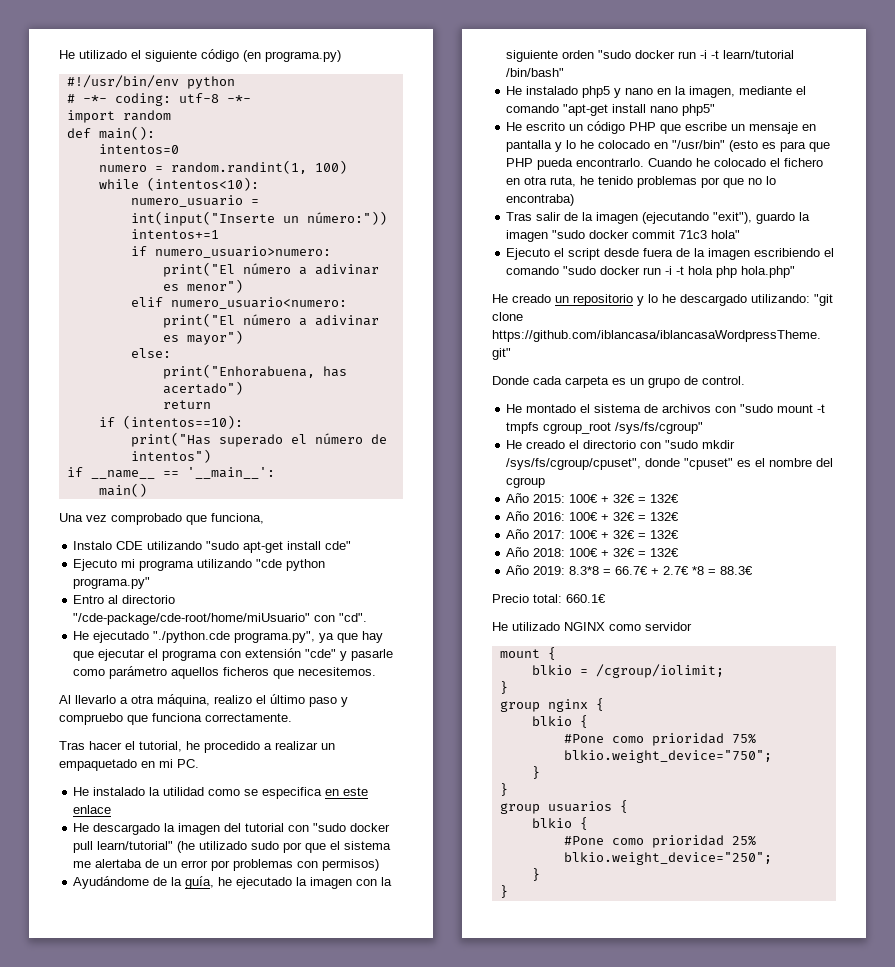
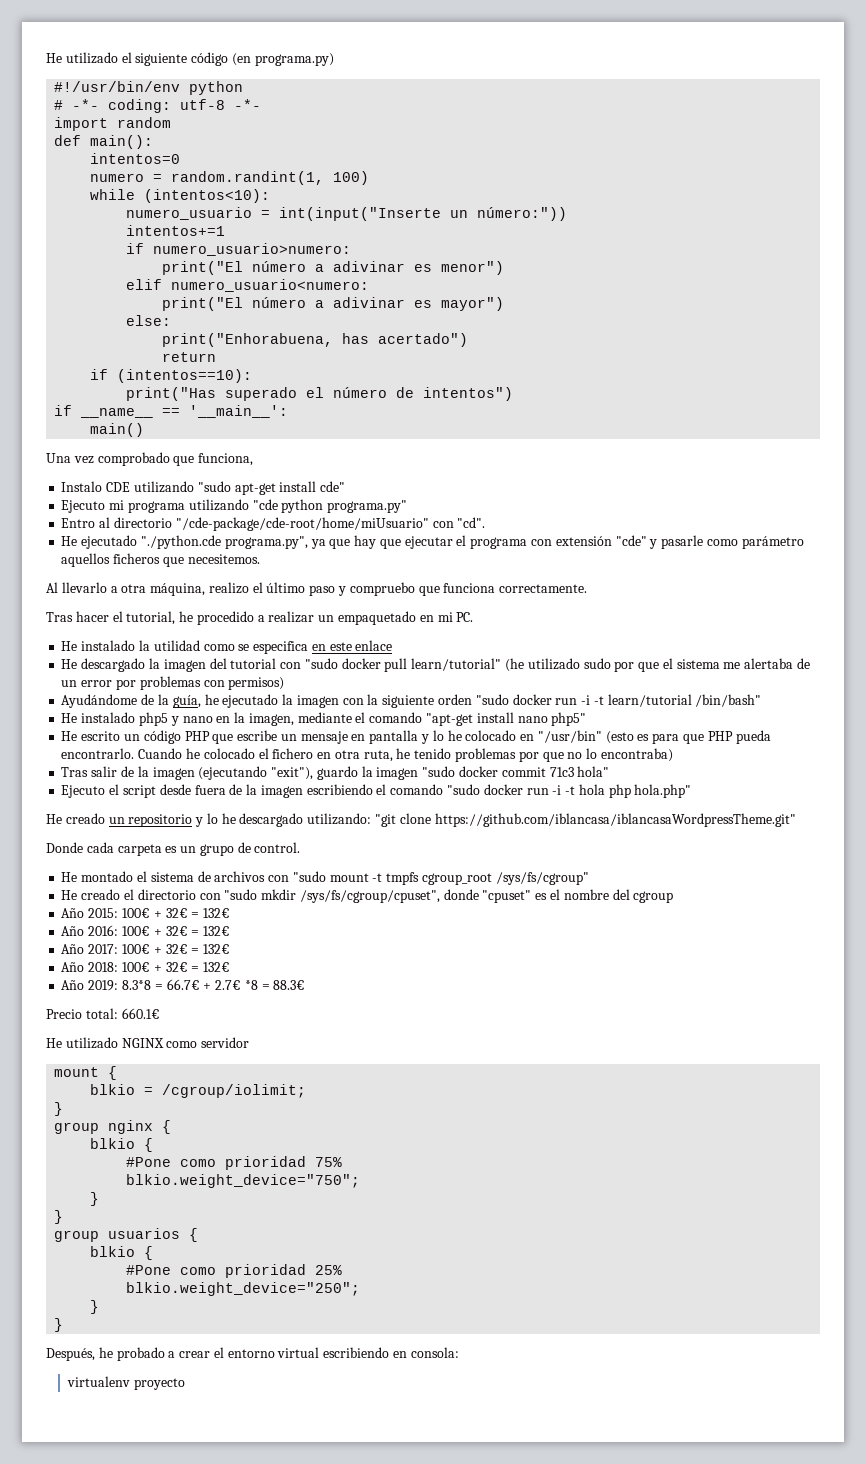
+ Después, he probado a crear el entorno virtual escribiendo en consola:
+ virtualenv proyecto

